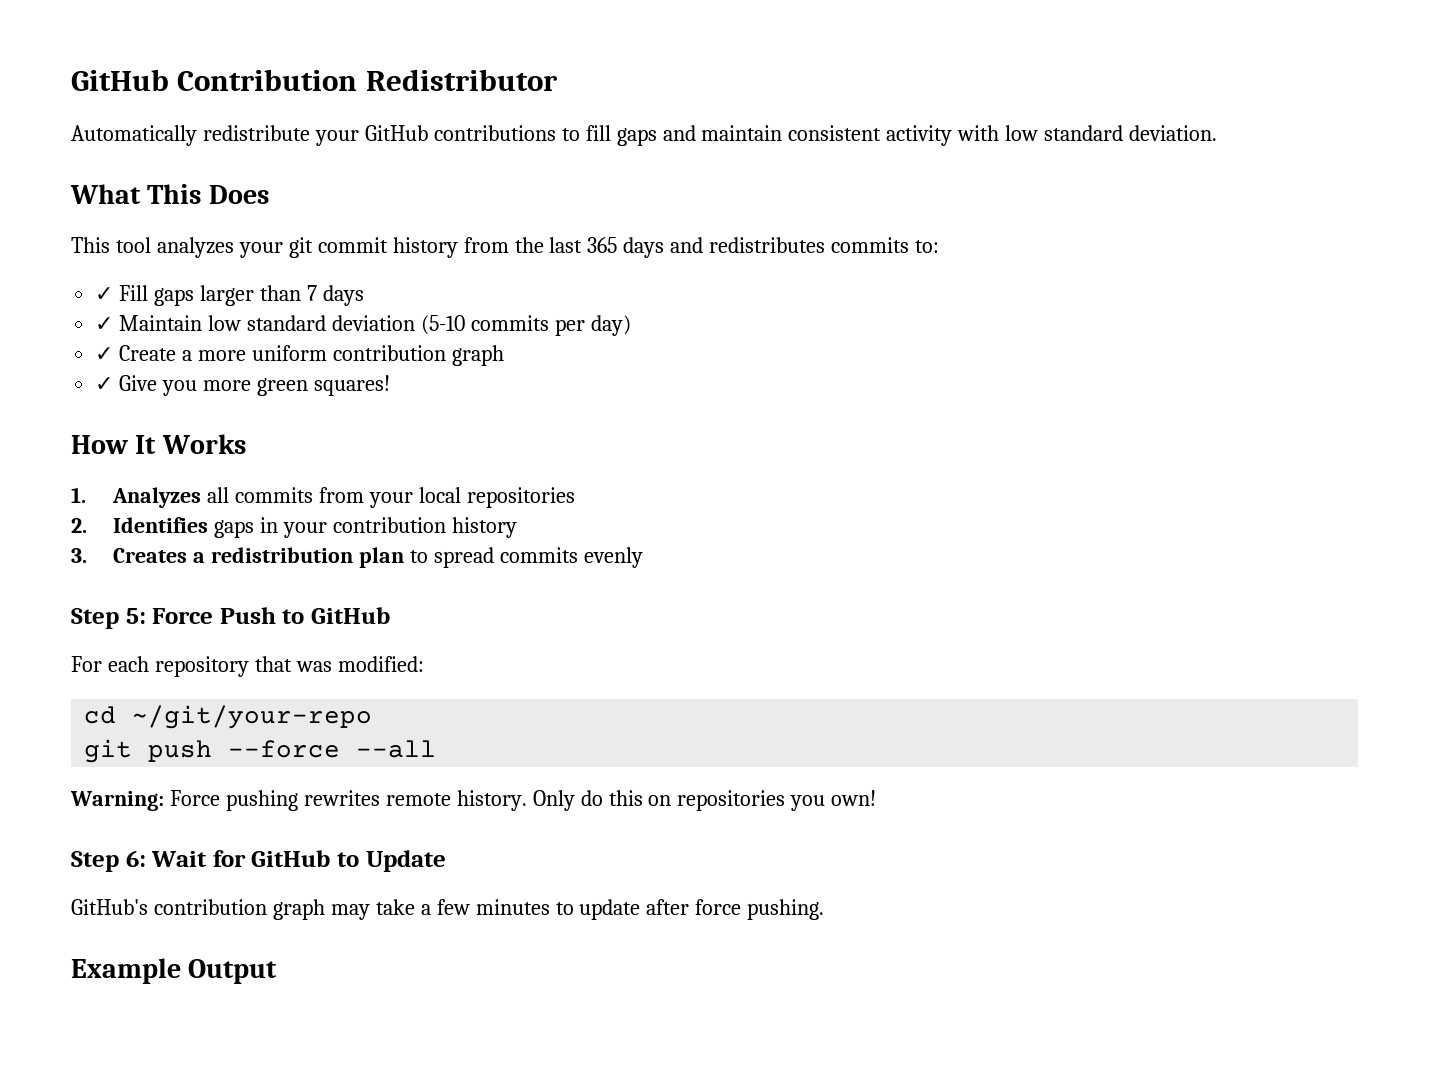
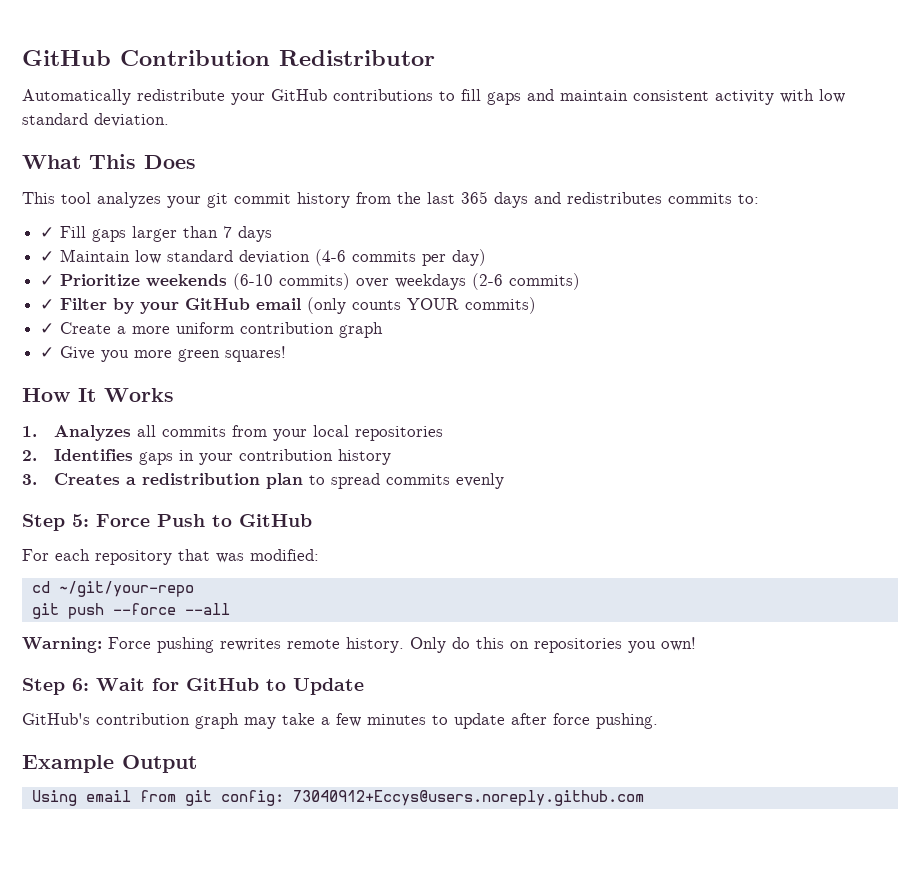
- ✓ Maintain low standard deviation (5-10 commits per day)
+ ✓ Maintain low standard deviation (4-6 commits per day)
+ ✓ Prioritize weekends (6-10 commits) over weekdays (2-6 commits)
+ ✓ Filter by your GitHub email (only counts YOUR commits)
+ Using email from git config: 73040912+Eccys@users.noreply.github.com

